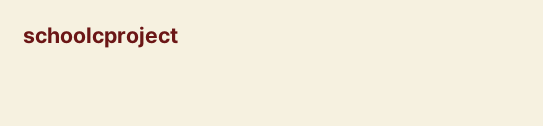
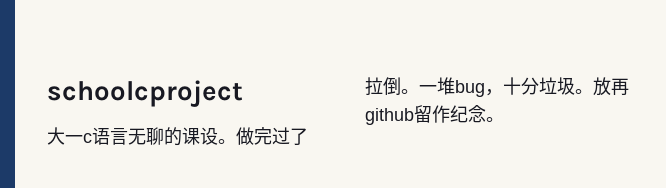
+ 大一c语言无聊的课设。做完过了拉倒。一堆bug，十分垃圾。放再github留作纪念。

